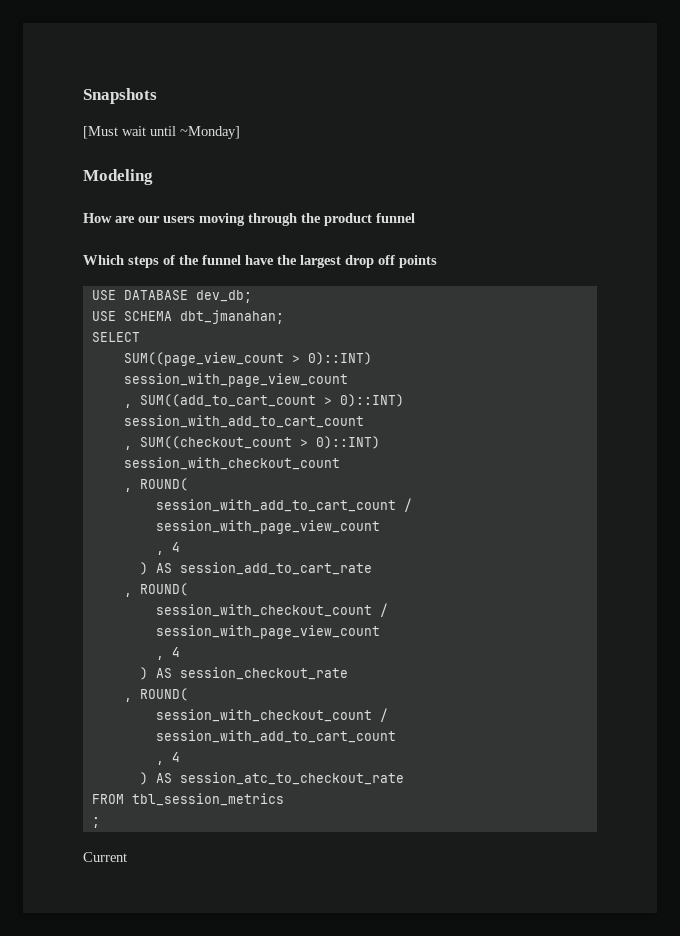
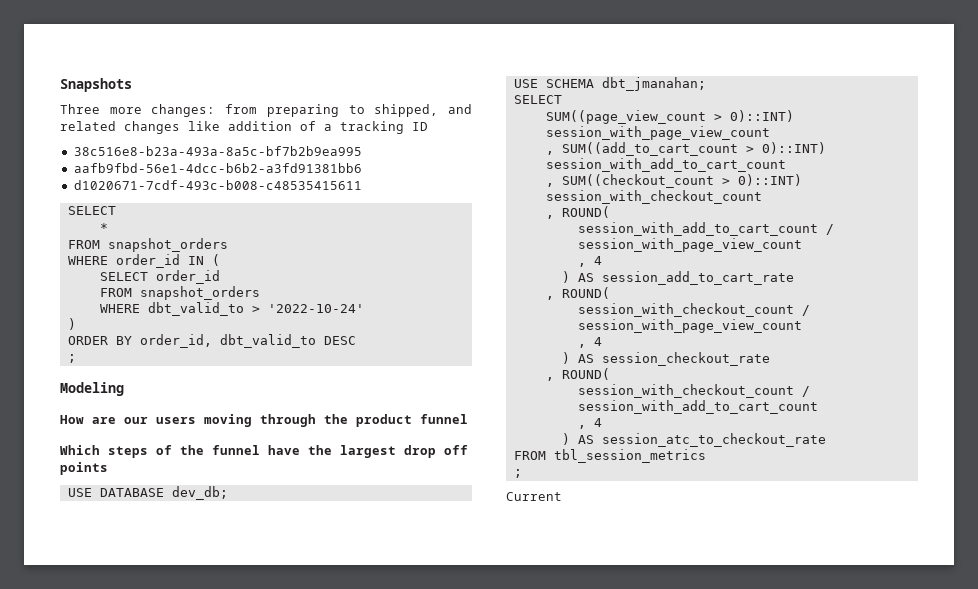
- [Must wait until ~Monday]
+ Three more changes: from preparing to shipped, and related changes like addition of a tracking ID
+ 38c516e8-b23a-493a-8a5c-bf7b2b9ea995
+ aafb9fbd-56e1-4dcc-b6b2-a3fd91381bb6
+ d1020671-7cdf-493c-b008-c48535415611
+ SELECT
+ *
+ FROM snapshot_orders
+ WHERE order_id IN (
+ SELECT order_id
+ FROM snapshot_orders
+ WHERE dbt_valid_to > '2022-10-24'
+ )
+ ORDER BY order_id, dbt_valid_to DESC
+ ;

